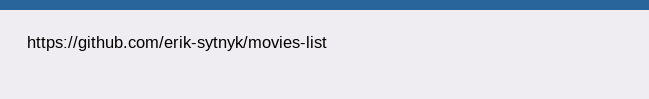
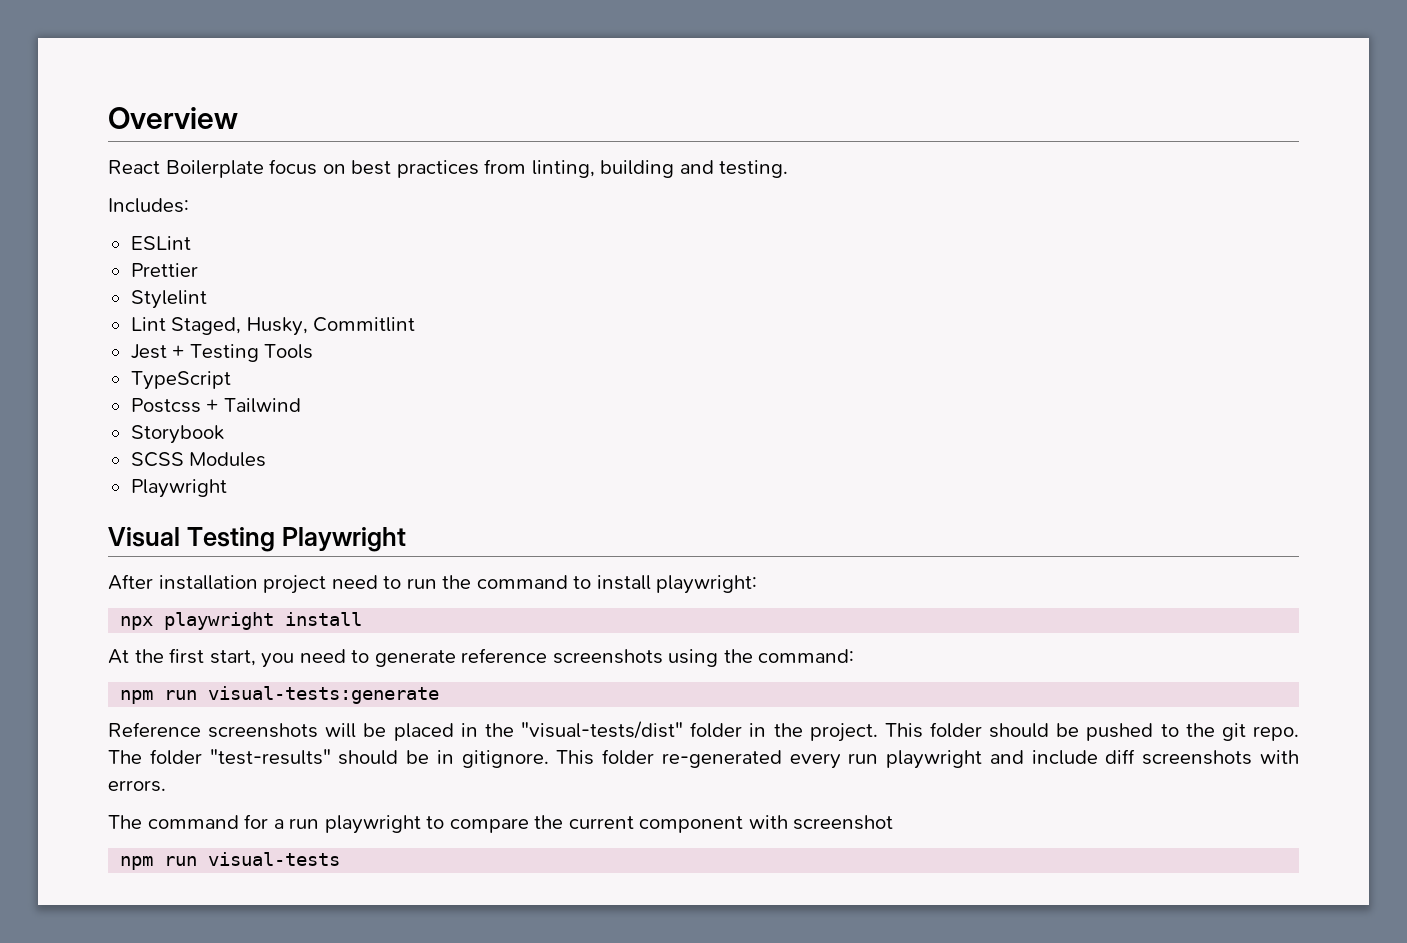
- https://github.com/erik-sytnyk/movies-list
+ Overview
+ React Boilerplate focus on best practices from linting, building and testing.
+ Includes:
+ ESLint
+ Prettier
+ Stylelint
+ Lint Staged, Husky, Commitlint
+ Jest + Testing Tools
+ TypeScript
+ Postcss + Tailwind
+ Storybook
+ SCSS Modules
+ Playwright
+ Visual Testing Playwright
+ After installation project need to run the command to install playwright:
+ npx playwright install
+ At the first start, you need to generate reference screenshots using the command:
+ npm run visual-tests:generate
+ Reference screenshots will be placed in the "visual-tests/dist" folder in the project. This folder should be pushed to the git repo. The folder "test-results" should be in gitignore. This folder re-generated every run playwright and include diff screenshots with errors.
+ The command for a run playwright to compare the current component with screenshot
+ npm run visual-tests

